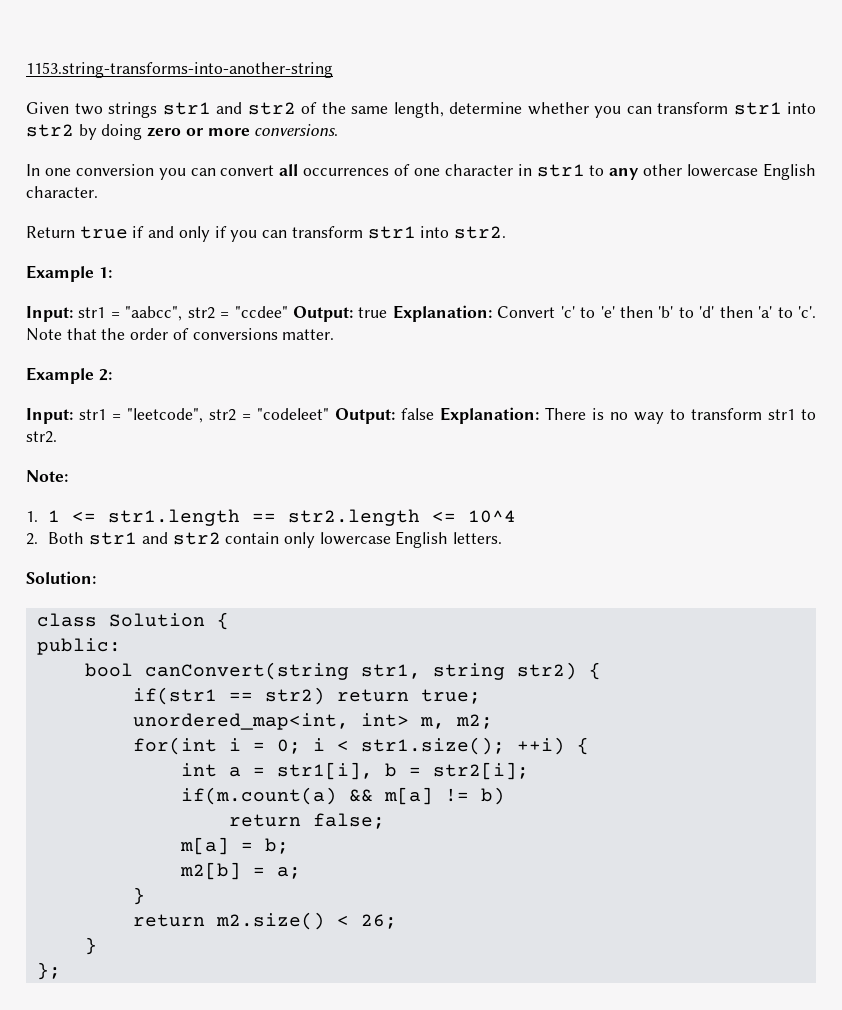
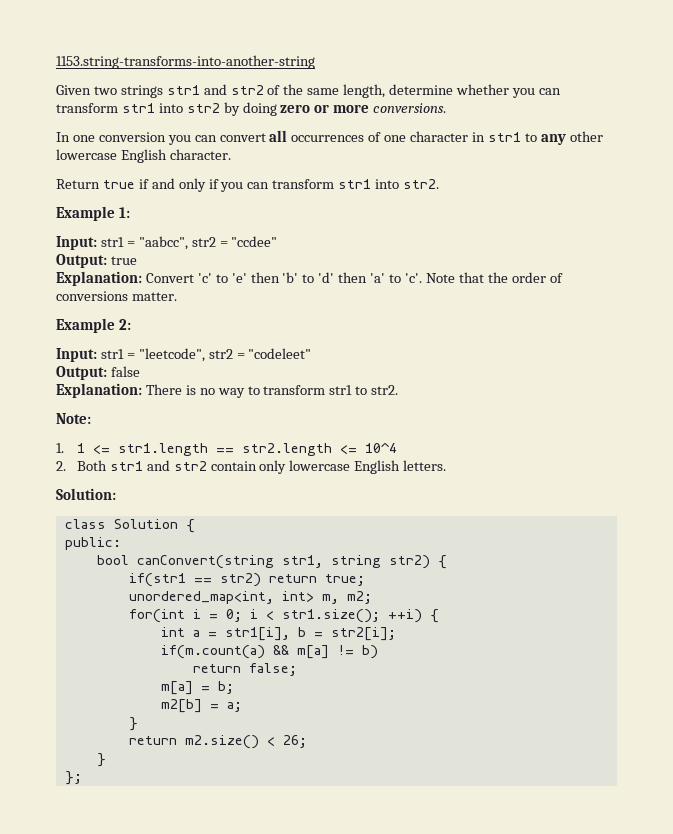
- Input: str1 = "aabcc", str2 = "ccdee" Output: true Explanation: Convert 'c' to 'e' then 'b' to 'd' then 'a' to 'c'.
+ Input: str1 = "aabcc", str2 = "ccdee"
+ Output: true
+ Explanation: Convert 'c' to 'e' then 'b' to 'd' then 'a' to 'c'.
- Input: str1 = "leetcode", str2 = "codeleet" Output: false Explanation: There is no way to transform str1 to str2.
+ Input: str1 = "leetcode", str2 = "codeleet"
+ Output: false
+ Explanation: There is no way to transform str1 to str2.

